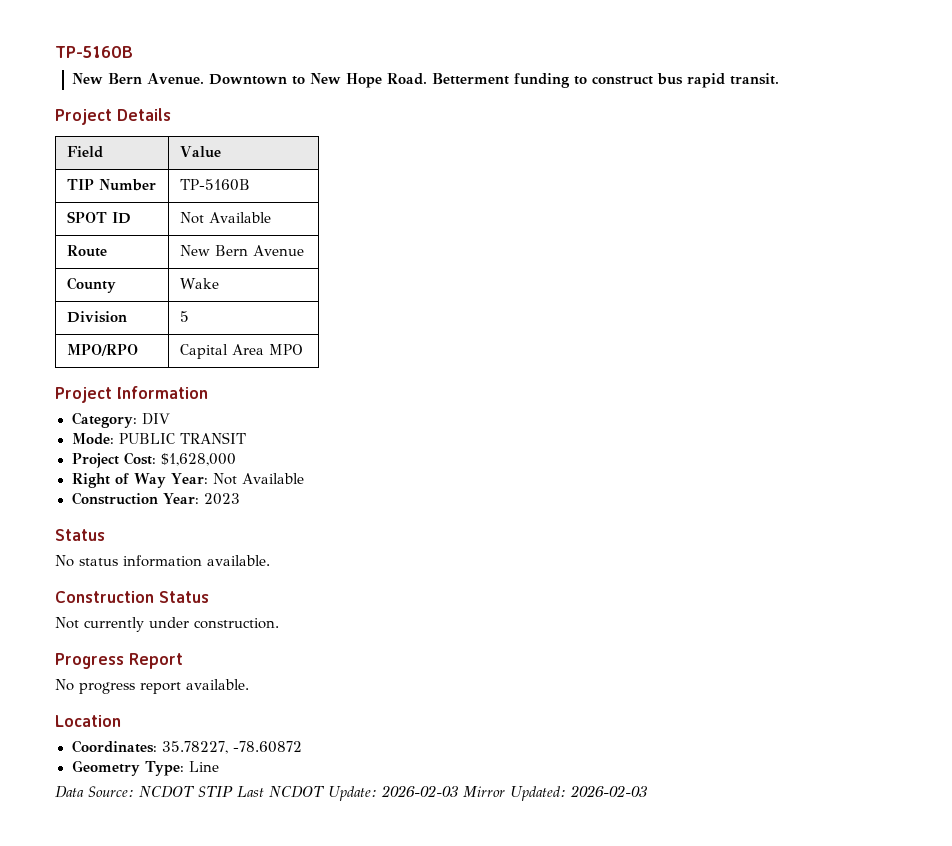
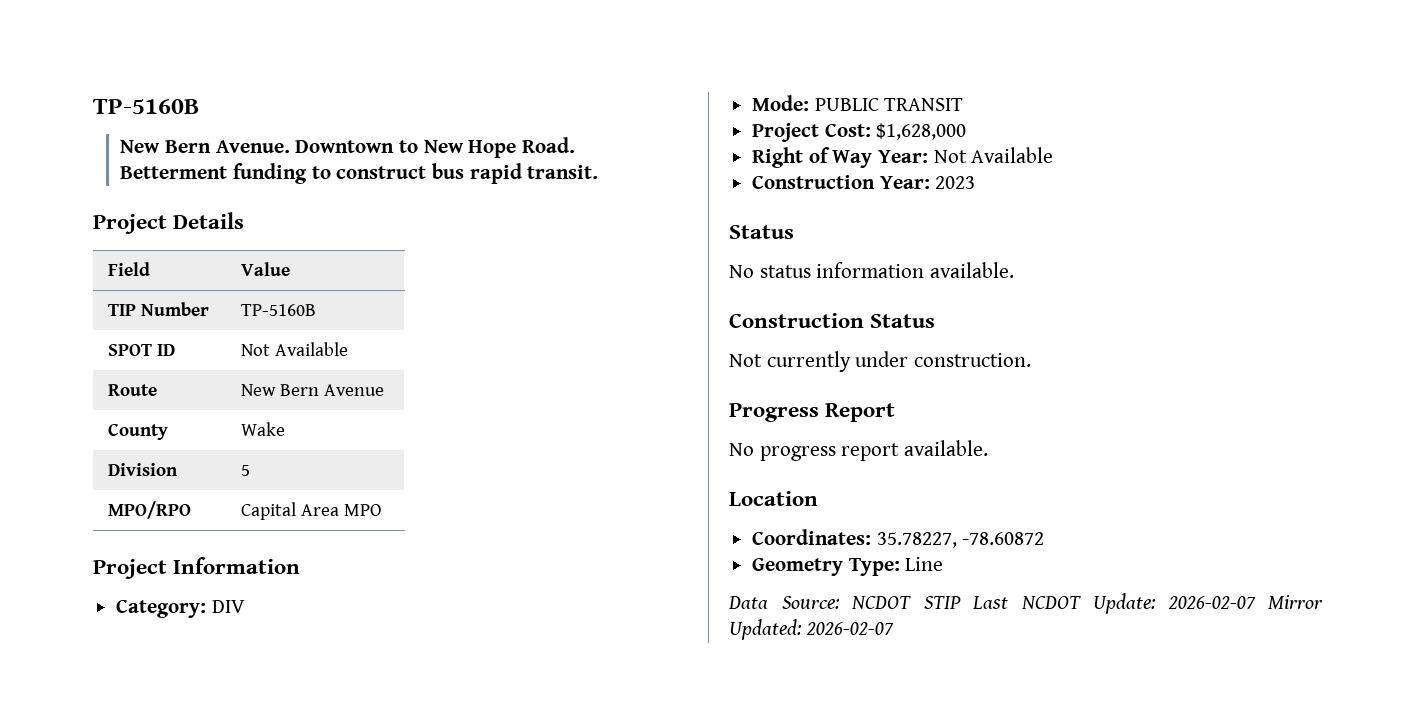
- Data Source: NCDOT STIP Last NCDOT Update: 2026-02-03 Mirror Updated: 2026-02-03
+ Data Source: NCDOT STIP Last NCDOT Update: 2026-02-07 Mirror Updated: 2026-02-07

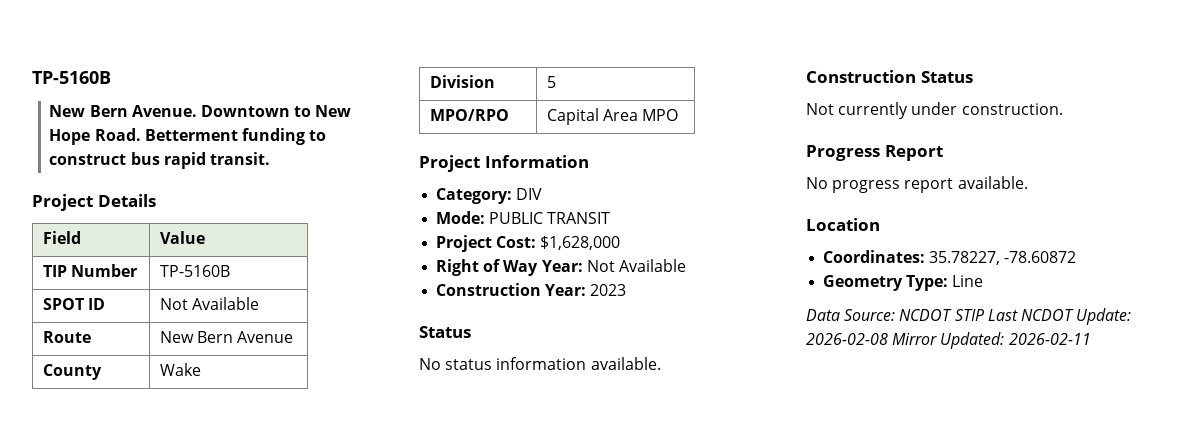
- Data Source: NCDOT STIP Last NCDOT Update: 2026-02-07 Mirror Updated: 2026-02-07
+ Data Source: NCDOT STIP Last NCDOT Update: 2026-02-08 Mirror Updated: 2026-02-11

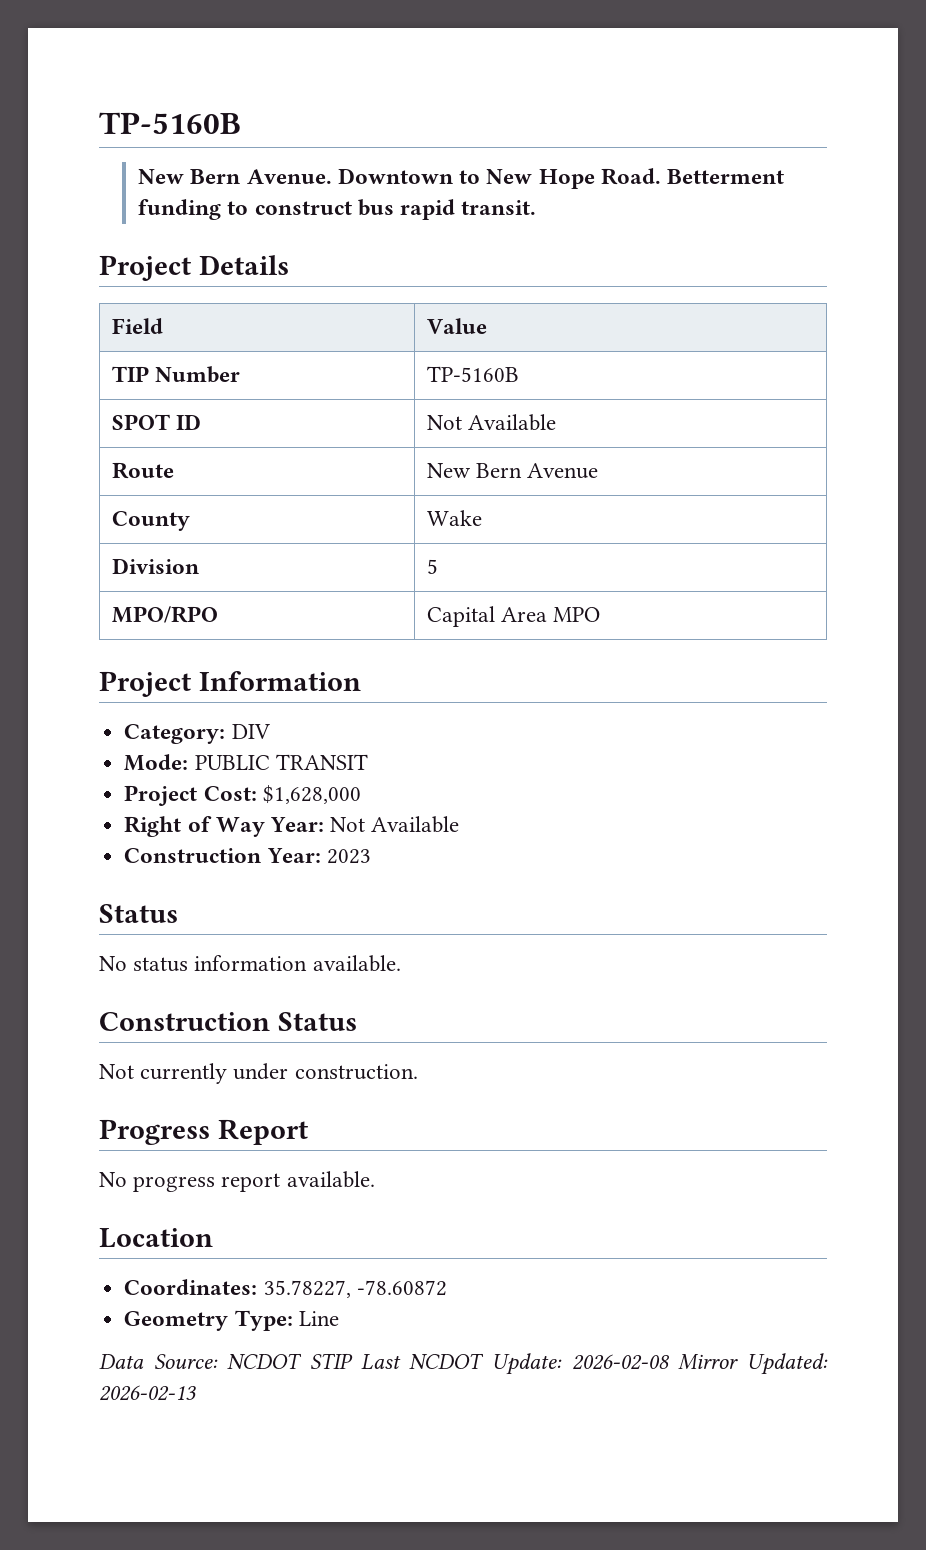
- Data Source: NCDOT STIP Last NCDOT Update: 2026-02-08 Mirror Updated: 2026-02-11
+ Data Source: NCDOT STIP Last NCDOT Update: 2026-02-08 Mirror Updated: 2026-02-13

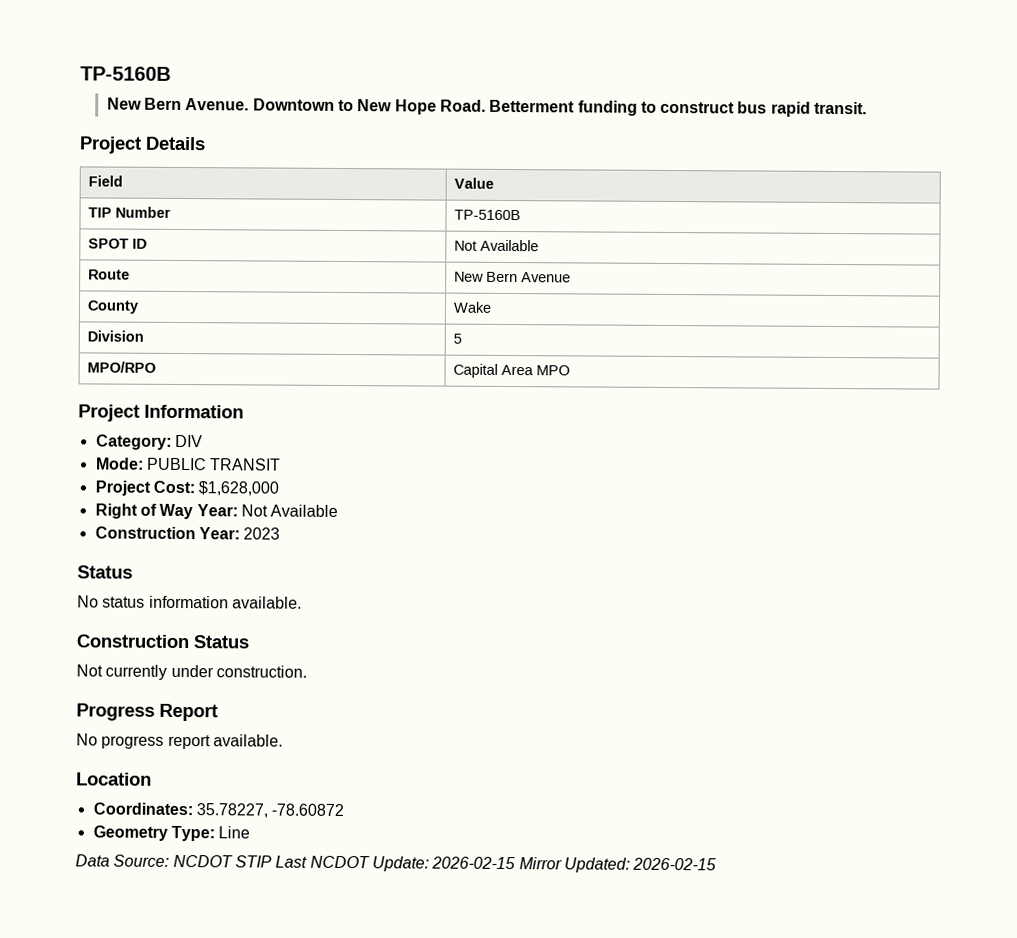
- Data Source: NCDOT STIP Last NCDOT Update: 2026-02-08 Mirror Updated: 2026-02-13
+ Data Source: NCDOT STIP Last NCDOT Update: 2026-02-15 Mirror Updated: 2026-02-15

